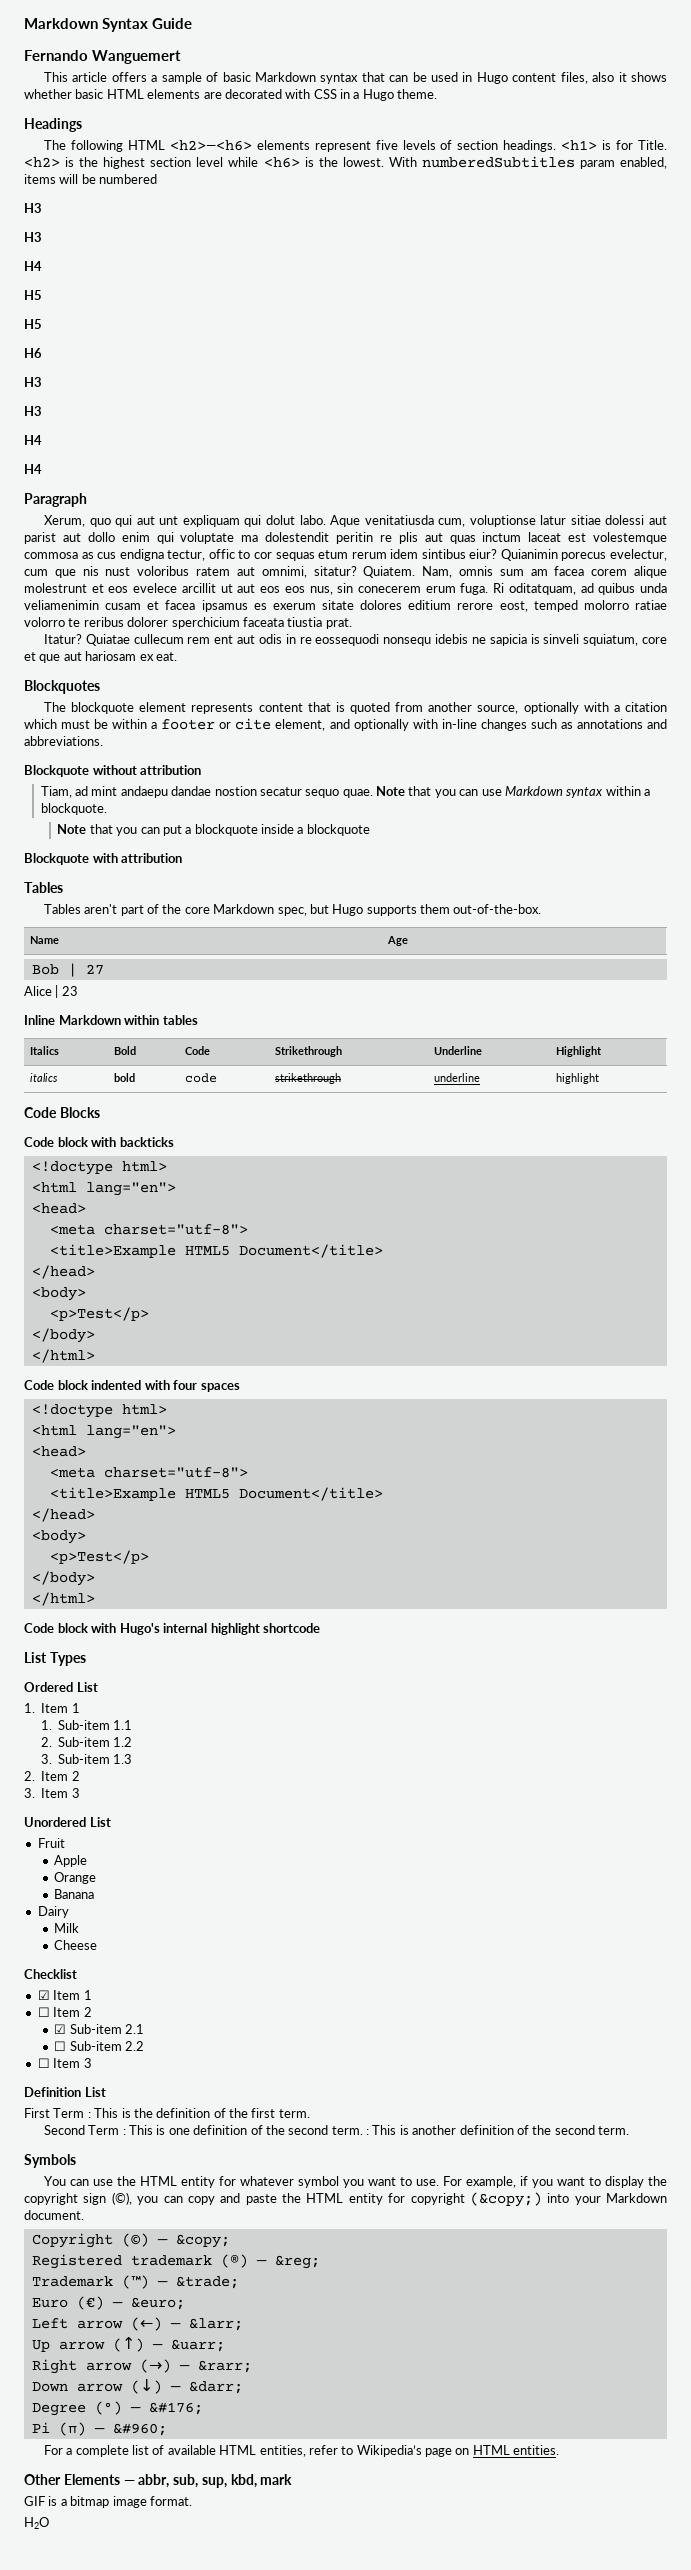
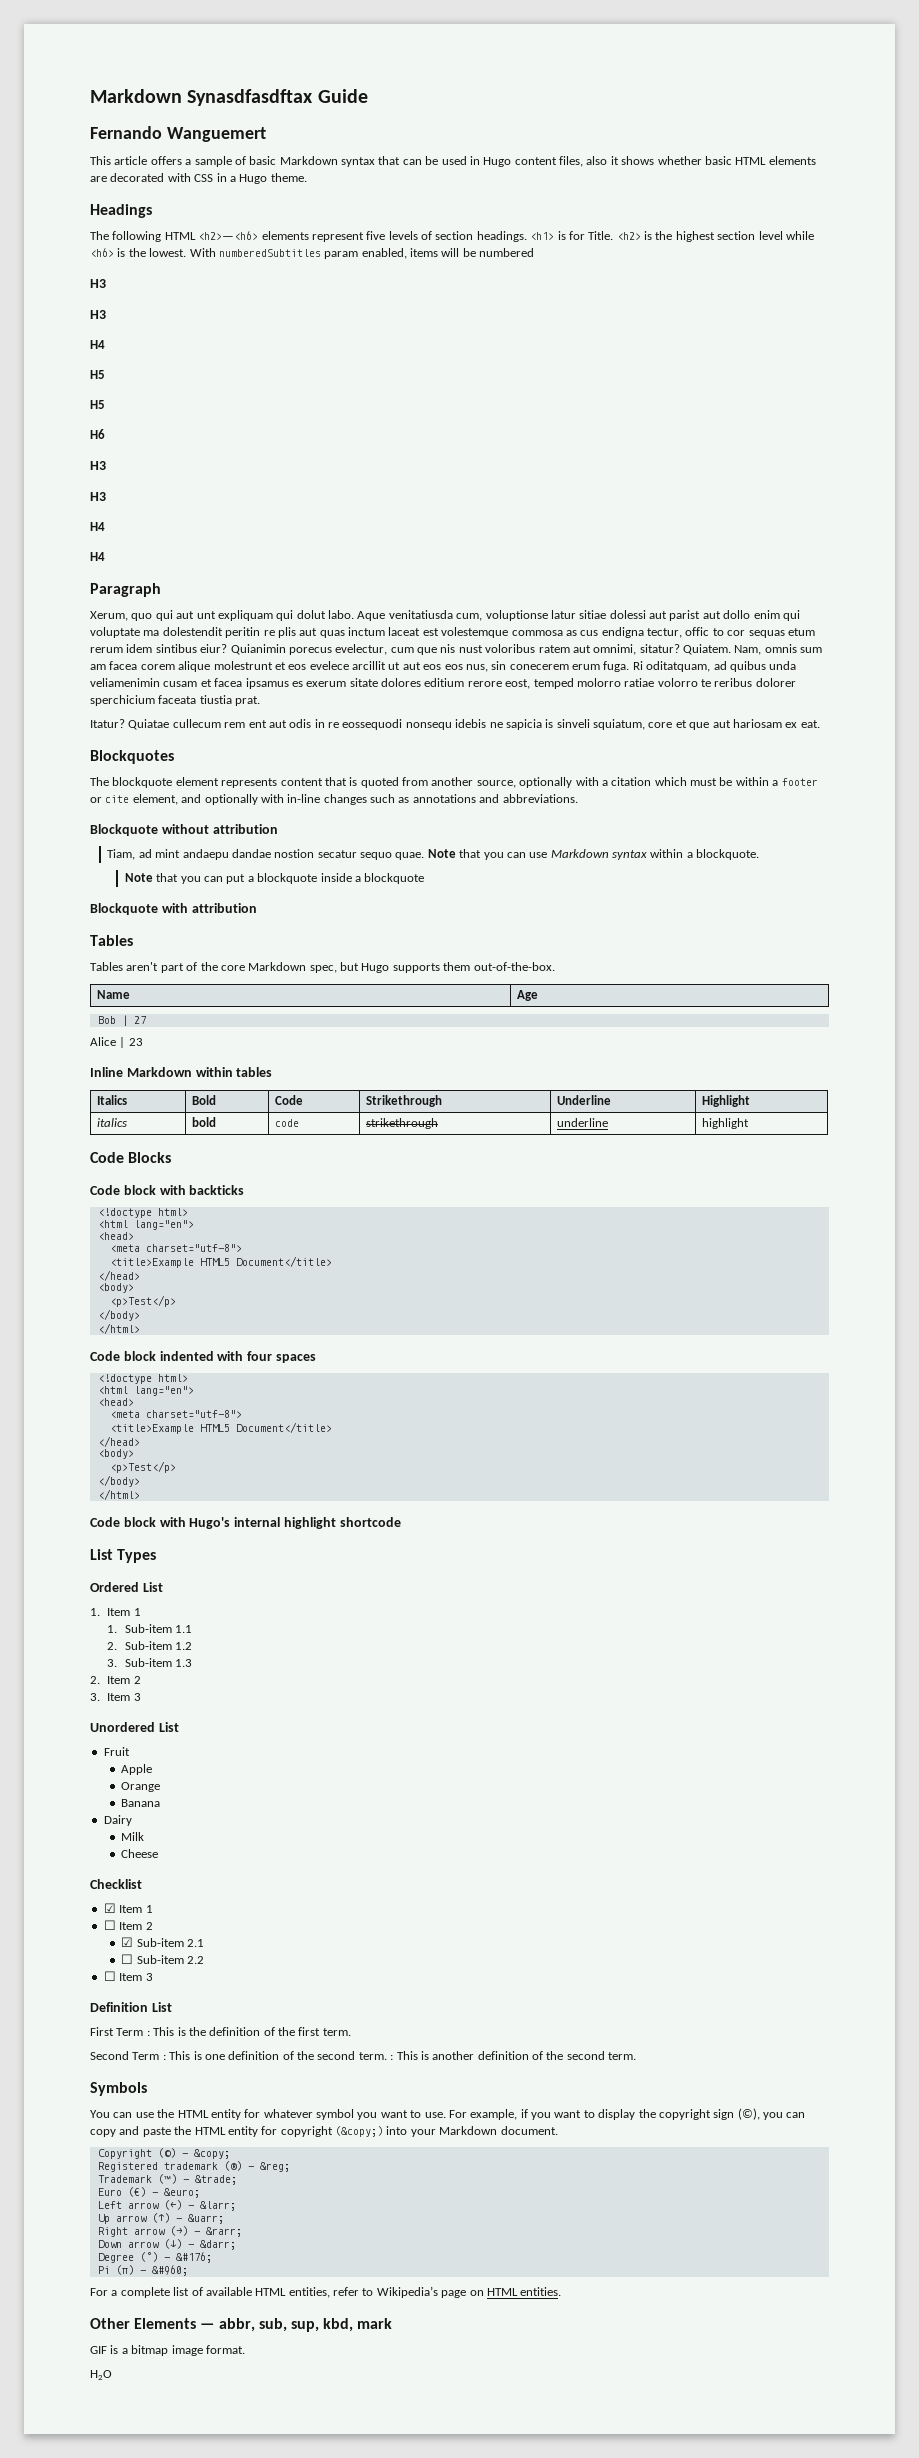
- Markdown Syntax Guide
+ Markdown Synasdfasdftax Guide

